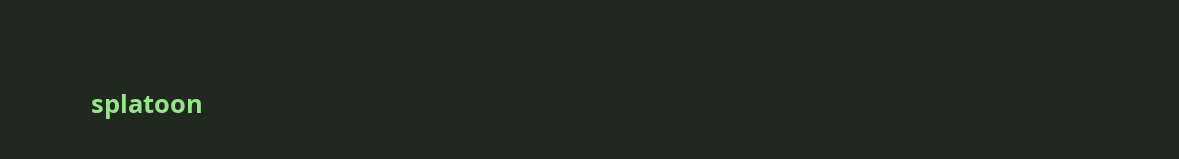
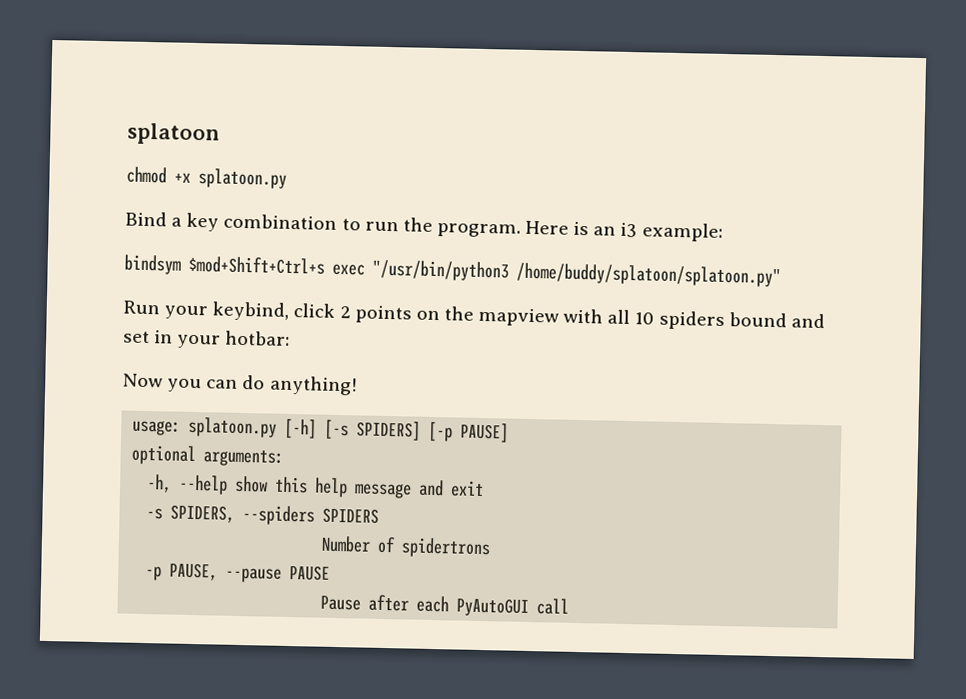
+ chmod +x splatoon.py
+ Bind a key combination to run the program. Here is an i3 example:
+ bindsym $mod+Shift+Ctrl+s exec "/usr/bin/python3 /home/buddy/splatoon/splatoon.py"
+ Run your keybind, click 2 points on the mapview with all 10 spiders bound and set in your hotbar:
+ Now you can do anything!
+ usage: splatoon.py [-h] [-s SPIDERS] [-p PAUSE]
+ optional arguments:
+ -h, --help show this help message and exit
+ -s SPIDERS, --spiders SPIDERS
+ Number of spidertrons
+ -p PAUSE, --pause PAUSE
+ Pause after each PyAutoGUI call

